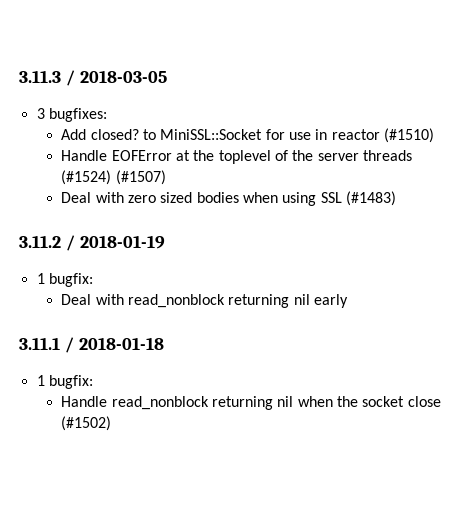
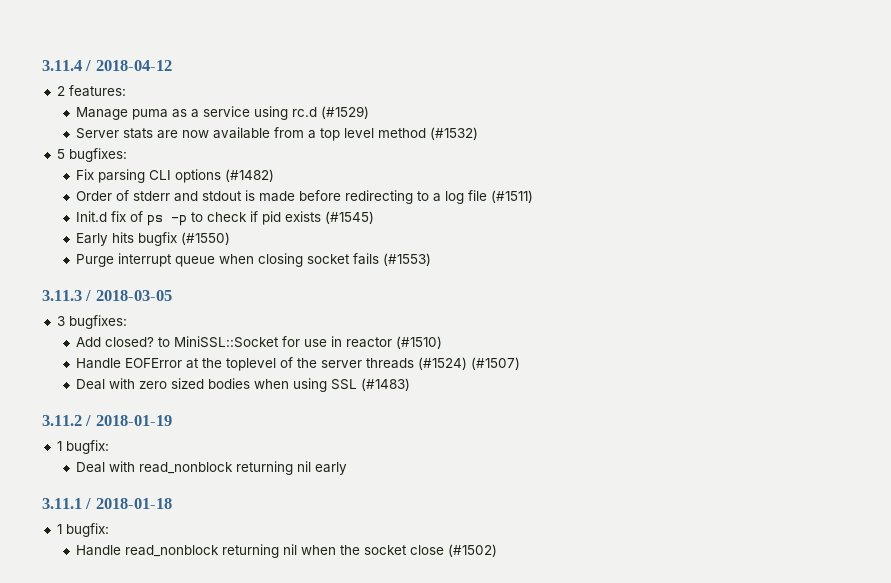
+ 3.11.4 / 2018-04-12
+ 2 features:
+ Manage puma as a service using rc.d (#1529)
+ Server stats are now available from a top level method (#1532)
+ 5 bugfixes:
+ Fix parsing CLI options (#1482)
+ Order of stderr and stdout is made before redirecting to a log file (#1511)
+ Init.d fix of ps -p to check if pid exists (#1545)
+ Early hits bugfix (#1550)
+ Purge interrupt queue when closing socket fails (#1553)

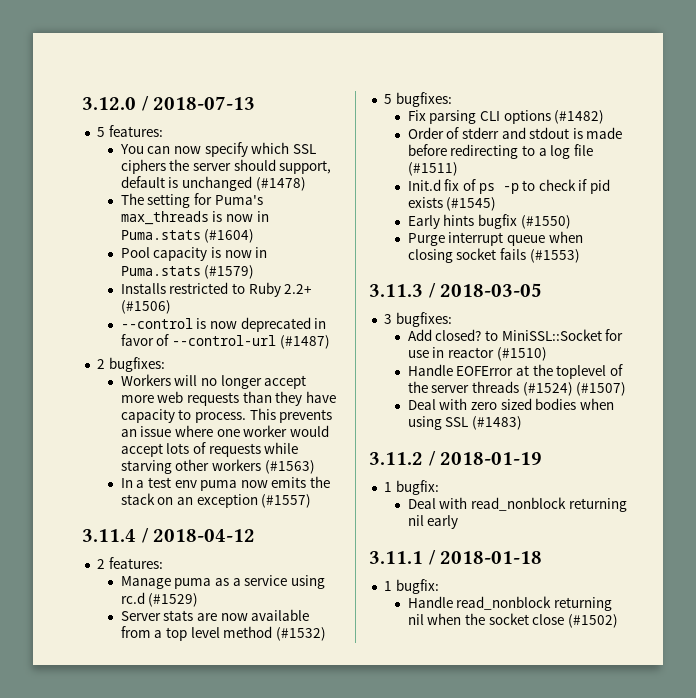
+ 3.12.0 / 2018-07-13
+ 5 features:
+ You can now specify which SSL ciphers the server should support, default is unchanged (#1478)
+ The setting for Puma's max_threads is now in Puma.stats (#1604)
+ Pool capacity is now in Puma.stats (#1579)
+ Installs restricted to Ruby 2.2+ (#1506)
+ --control is now deprecated in favor of --control-url (#1487)
+ 2 bugfixes:
+ Workers will no longer accept more web requests than they have capacity to process. This prevents an issue where one worker would accept lots of requests while starving other workers (#1563)
+ In a test env puma now emits the stack on an exception (#1557)
- Early hits bugfix (#1550)
+ Early hints bugfix (#1550)

